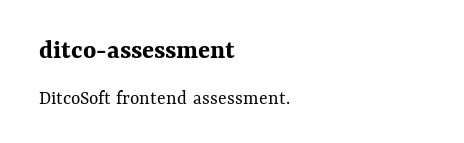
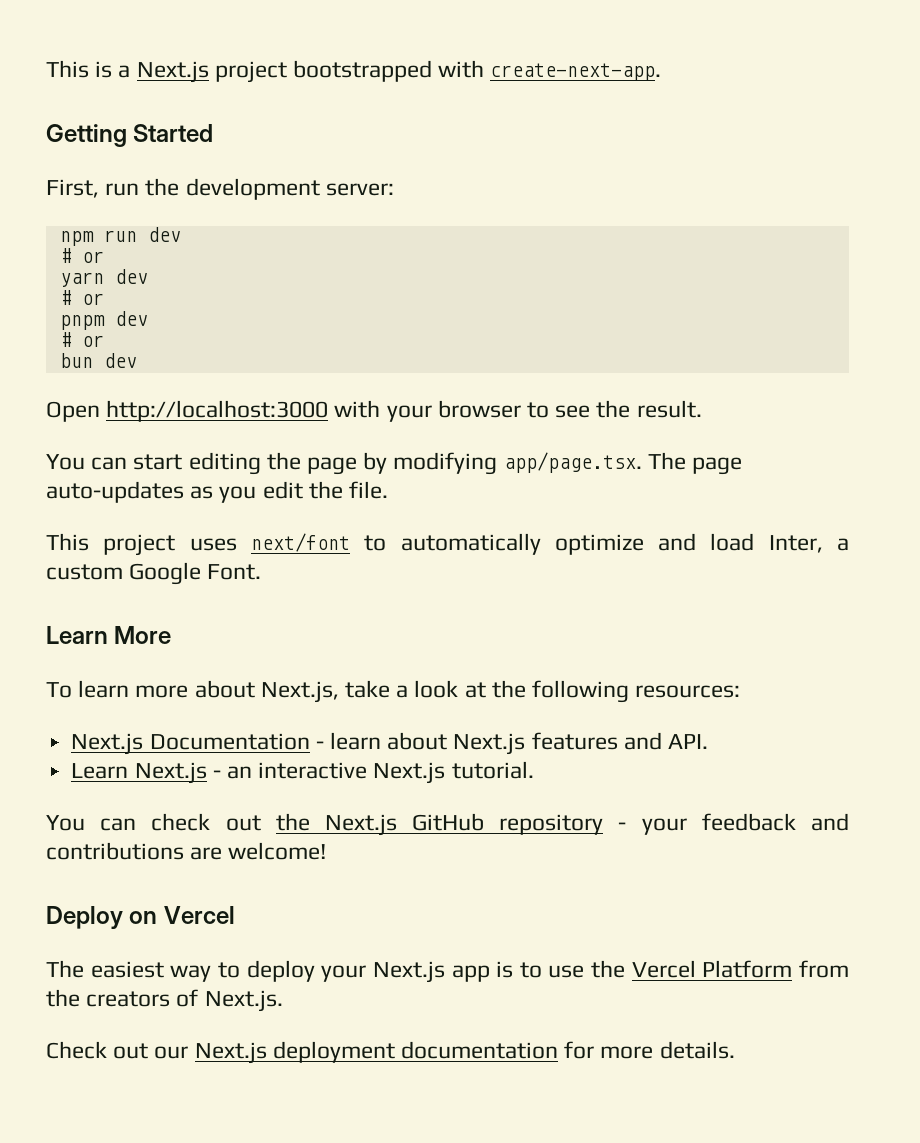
- ditco-assessment
- DitcoSoft frontend assessment.
+ This is a Next.js project bootstrapped with create-next-app.
+ Getting Started
+ First, run the development server:
+ npm run dev
+ # or
+ yarn dev
+ # or
+ pnpm dev
+ # or
+ bun dev
+ Open http://localhost:3000 with your browser to see the result.
+ You can start editing the page by modifying app/page.tsx. The page auto-updates as you edit the file.
+ This project uses next/font to automatically optimize and load Inter, a custom Google Font.
+ Learn More
+ To learn more about Next.js, take a look at the following resources:
+ Next.js Documentation - learn about Next.js features and API.
+ Learn Next.js - an interactive Next.js tutorial.
+ You can check out the Next.js GitHub repository - your feedback and contributions are welcome!
+ Deploy on Vercel
+ The easiest way to deploy your Next.js app is to use the Vercel Platform from the creators of Next.js.
+ Check out our Next.js deployment documentation for more details.

